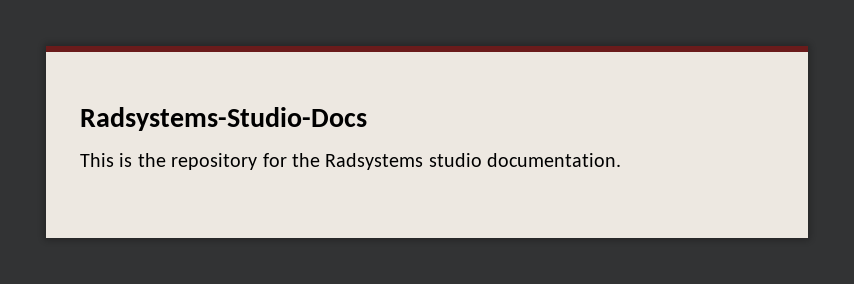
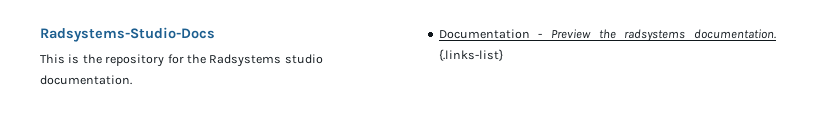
+ Documentation - Preview the radsystems documentation. {.links-list}

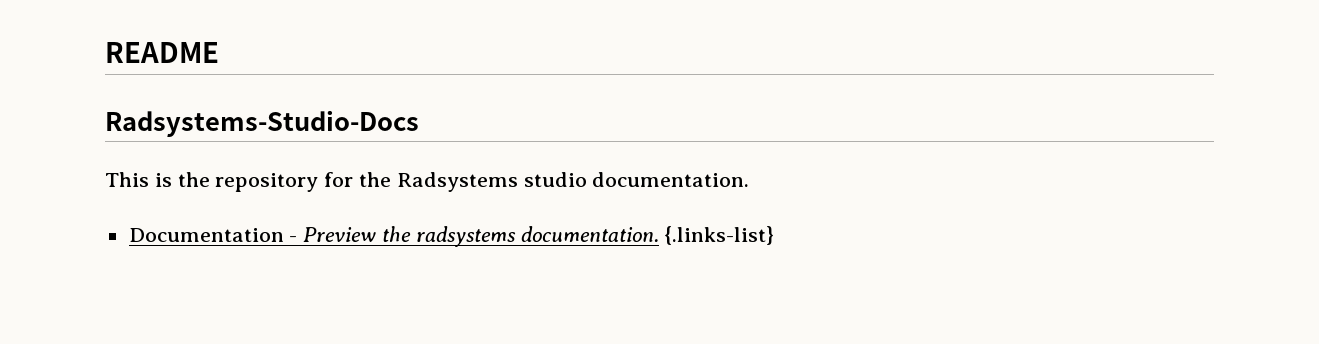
+ README

